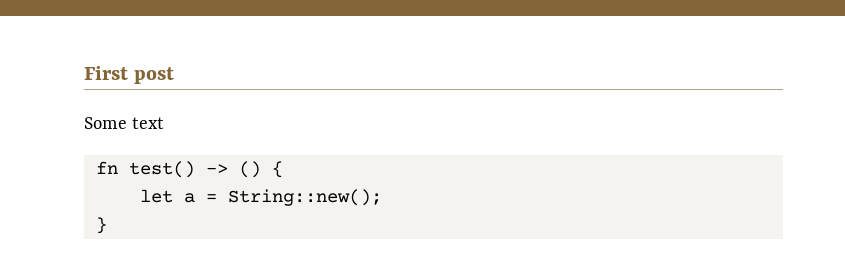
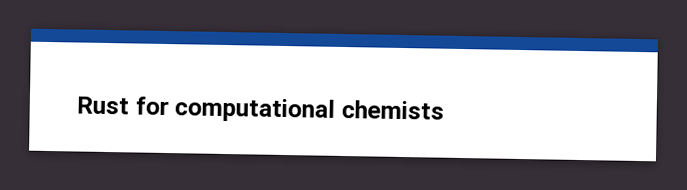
- First post
- Some text
- fn test() -> () {
- let a = String::new();
- }
+ Rust for computational chemists

